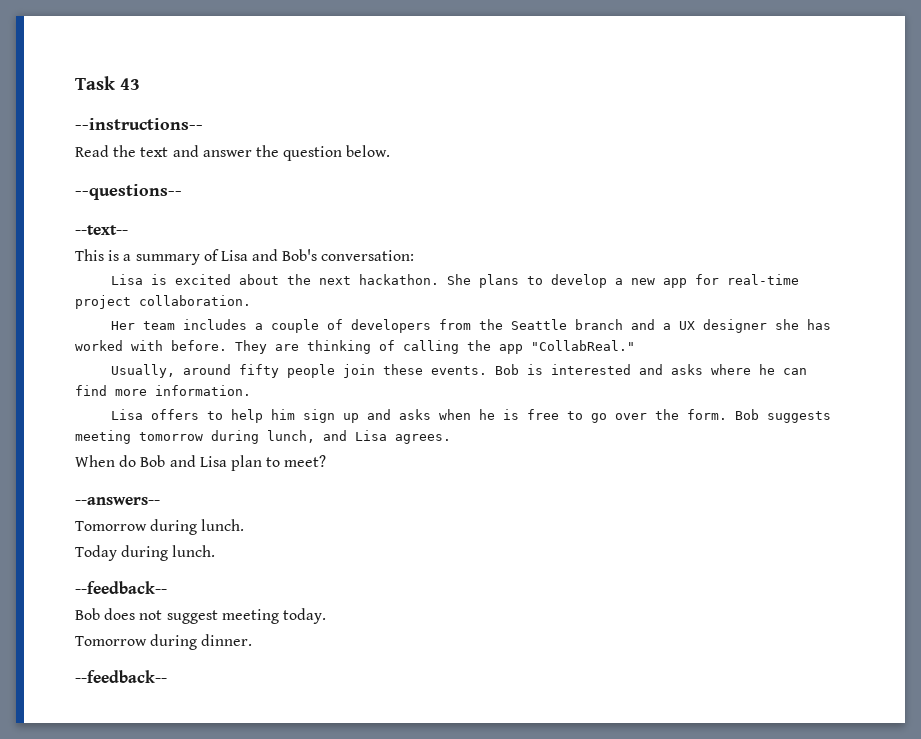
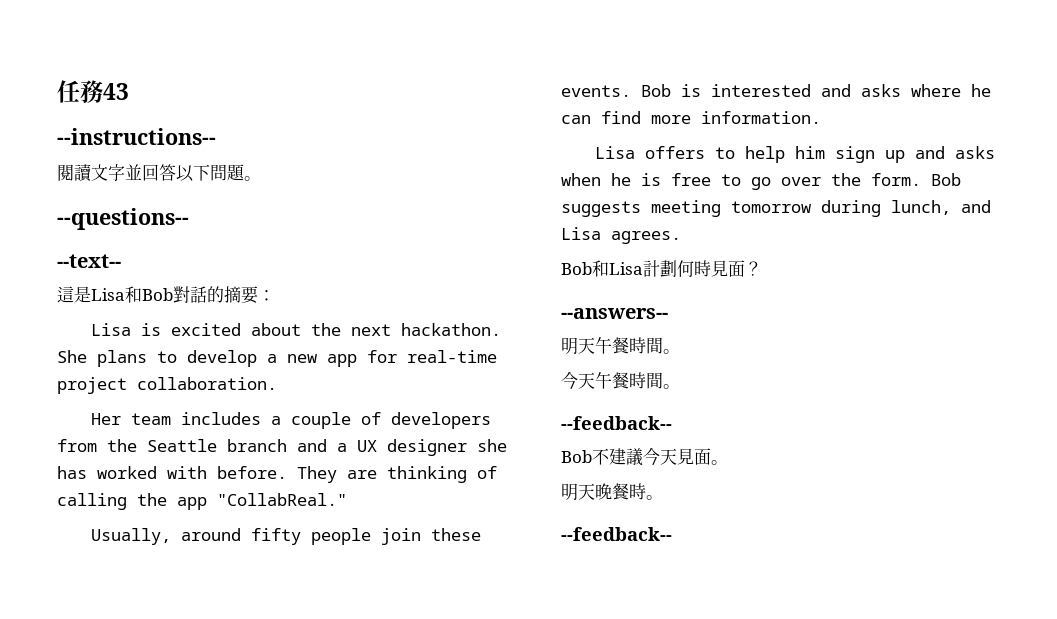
- Task 43
+ 任務43
- Read the text and answer the question below.
+ 閱讀文字並回答以下問題。
  --questions--
  --text--
- This is a summary of Lisa and Bob's conversation:
+ 這是Lisa和Bob對話的摘要：
- When do Bob and Lisa plan to meet?
+ Bob和Lisa計劃何時見面？
  --answers--
- Tomorrow during lunch.
- Today during lunch.
+ 明天午餐時間。
+ 今天午餐時間。
  --feedback--
- Bob does not suggest meeting today.
- Tomorrow during dinner.
+ Bob不建議今天見面。
+ 明天晚餐時。

